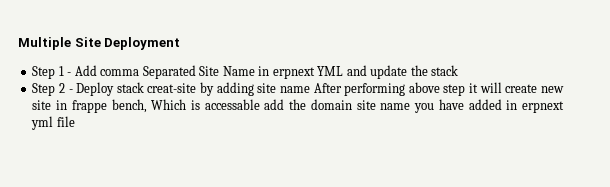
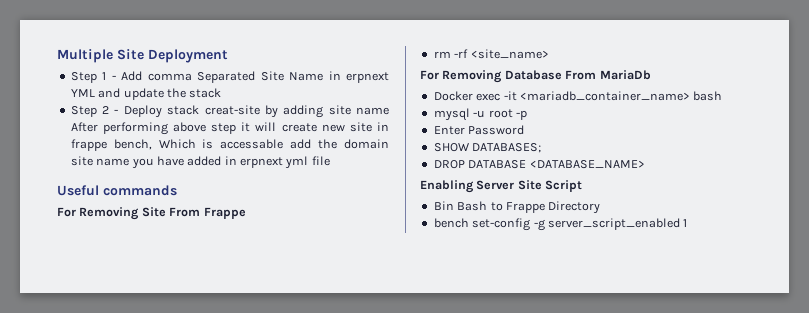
+ Useful commands
+ For Removing Site From Frappe
+ rm -rf <site_name>
+ For Removing Database From MariaDb
+ Docker exec -it <mariadb_container_name> bash
+ mysql -u root -p
+ Enter Password
+ SHOW DATABASES;
+ DROP DATABASE <DATABASE_NAME>
+ Enabling Server Site Script
+ Bin Bash to Frappe Directory
+ bench set-config -g server_script_enabled 1

